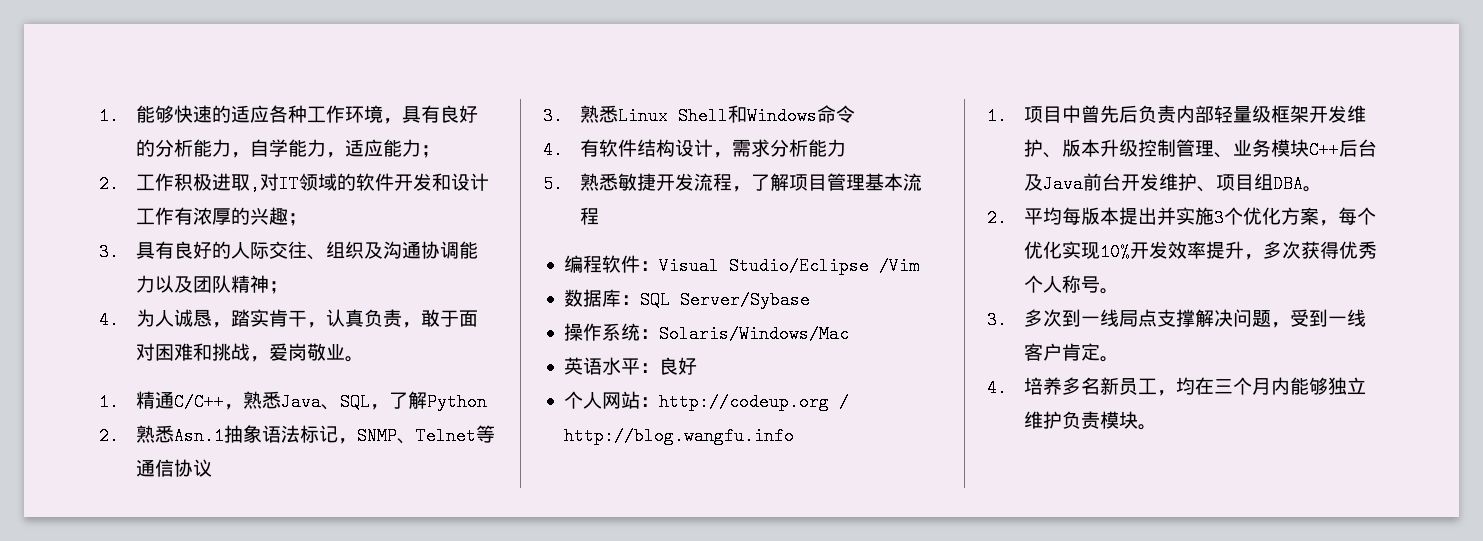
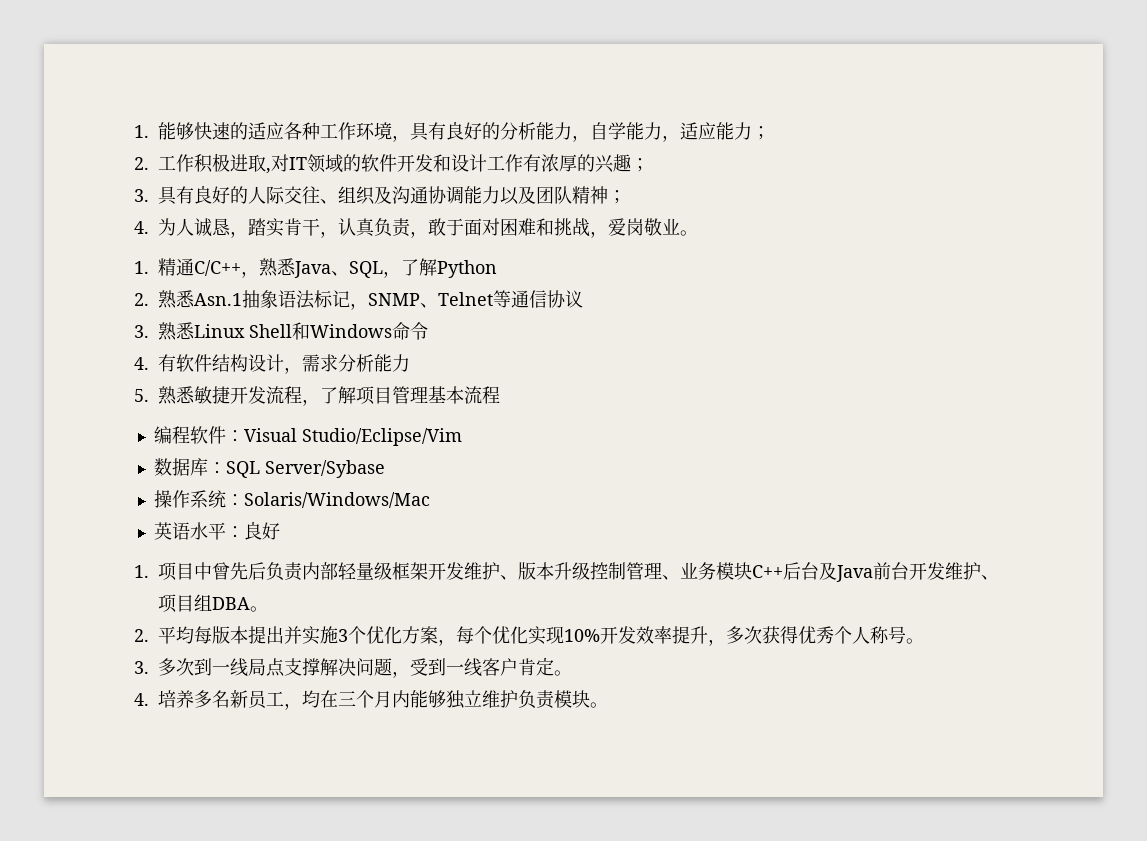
- 编程软件：Visual Studio/Eclipse /Vim
+ 编程软件：Visual Studio/Eclipse/Vim
- 个人网站：http://codeup.org / http://blog.wangfu.info

